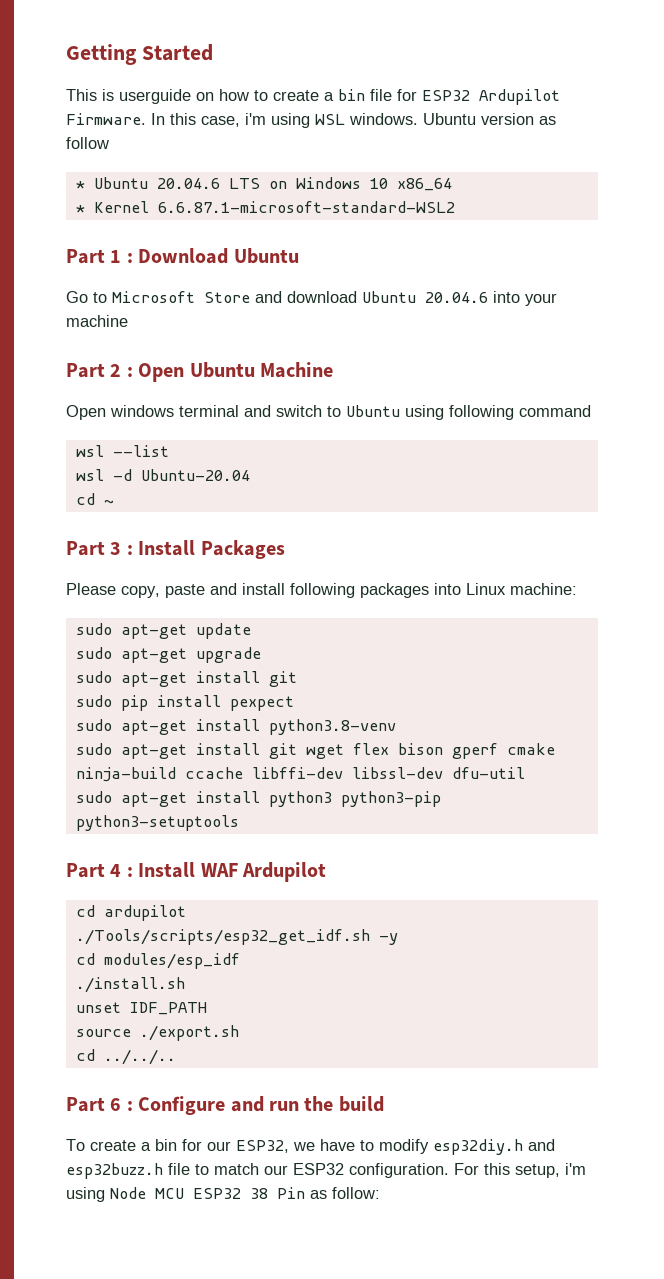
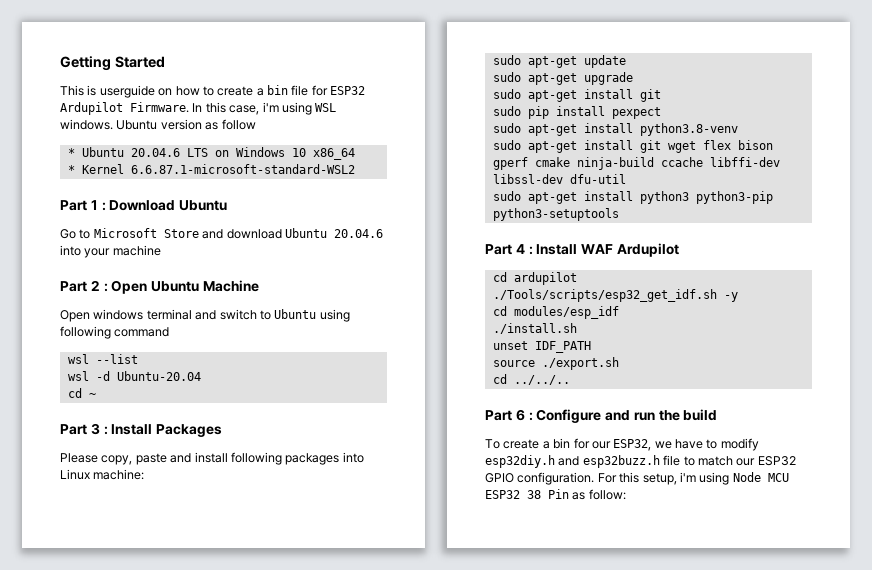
- To create a bin for our ESP32, we have to modify esp32diy.h and esp32buzz.h file to match our ESP32 configuration.
+ To create a bin for our ESP32, we have to modify esp32diy.h and esp32buzz.h file to match our ESP32 GPIO configuration.

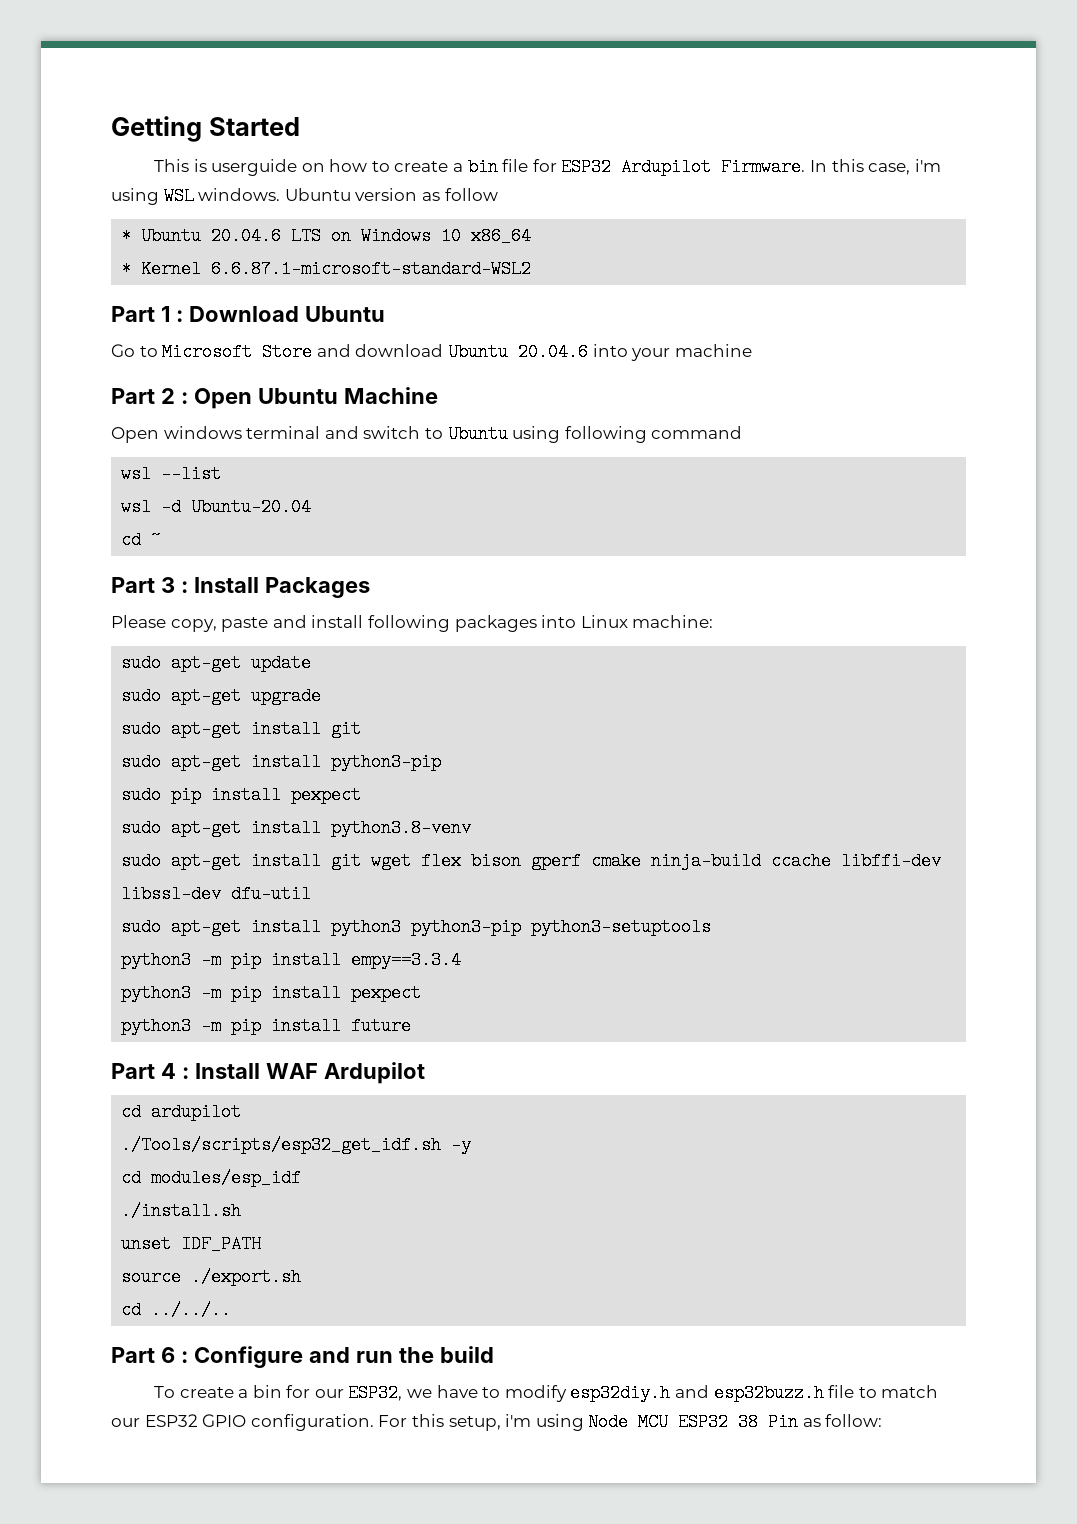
+ sudo apt-get install python3-pip
+ python3 -m pip install empy==3.3.4
+ python3 -m pip install pexpect
+ python3 -m pip install future

